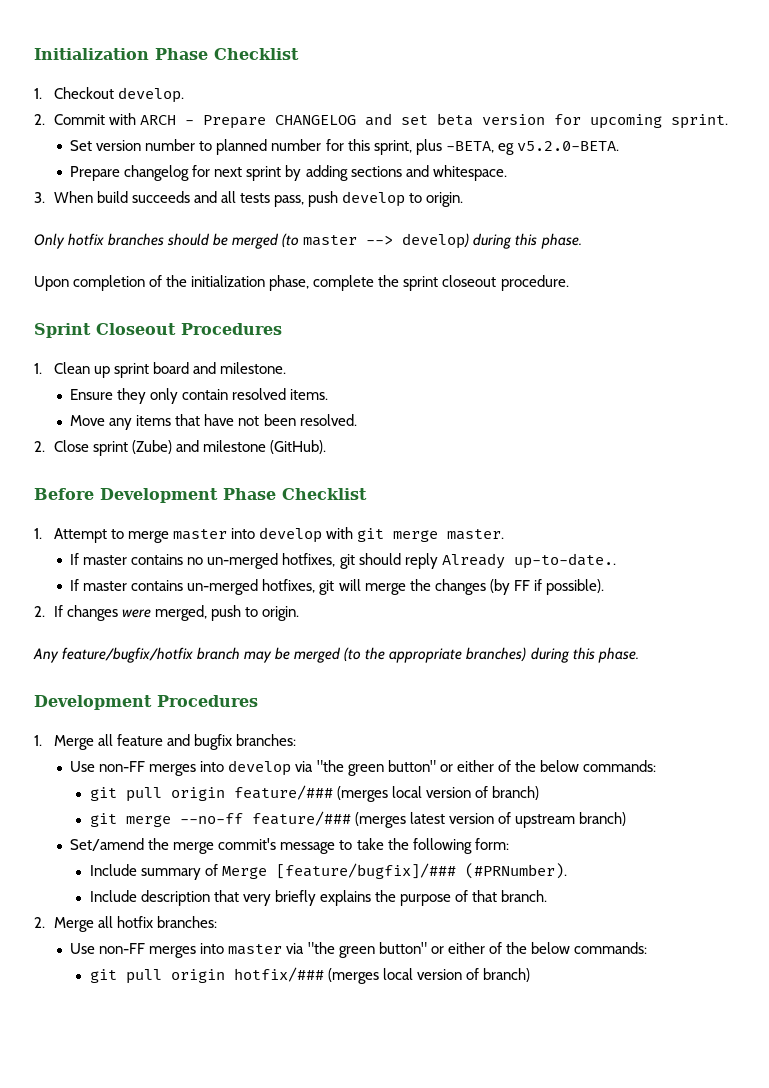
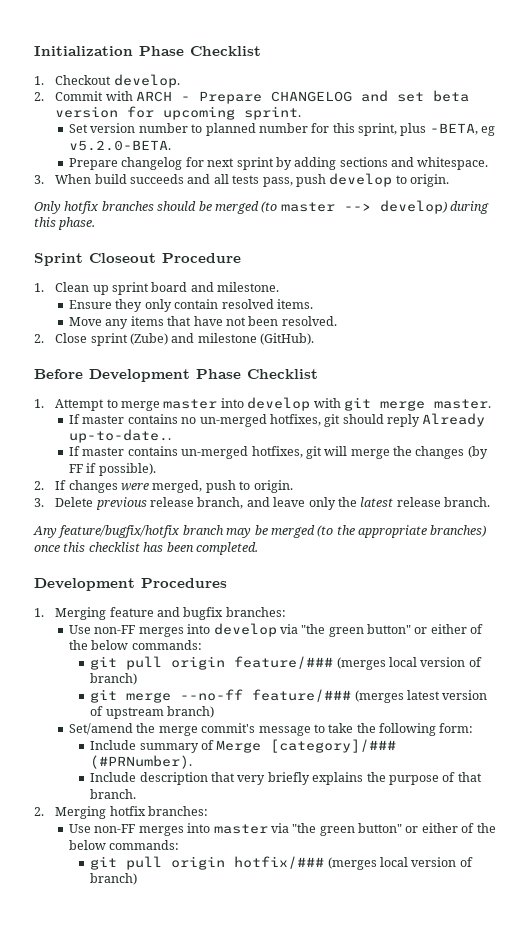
- Upon completion of the initialization phase, complete the sprint closeout procedure.
- Sprint Closeout Procedures
+ Sprint Closeout Procedure
+ 3. Delete previous release branch, and leave only the latest release branch.
- Any feature/bugfix/hotfix branch may be merged (to the appropriate branches) during this phase.
+ Any feature/bugfix/hotfix branch may be merged (to the appropriate branches) once this checklist has been completed.
- 1. Merge all feature and bugfix branches:
+ 1. Merging feature and bugfix branches:
- Include summary of Merge [feature/bugfix]/### (#PRNumber).
+ Include summary of Merge [category]/### (#PRNumber).
- 2. Merge all hotfix branches:
+ 2. Merging hotfix branches:

